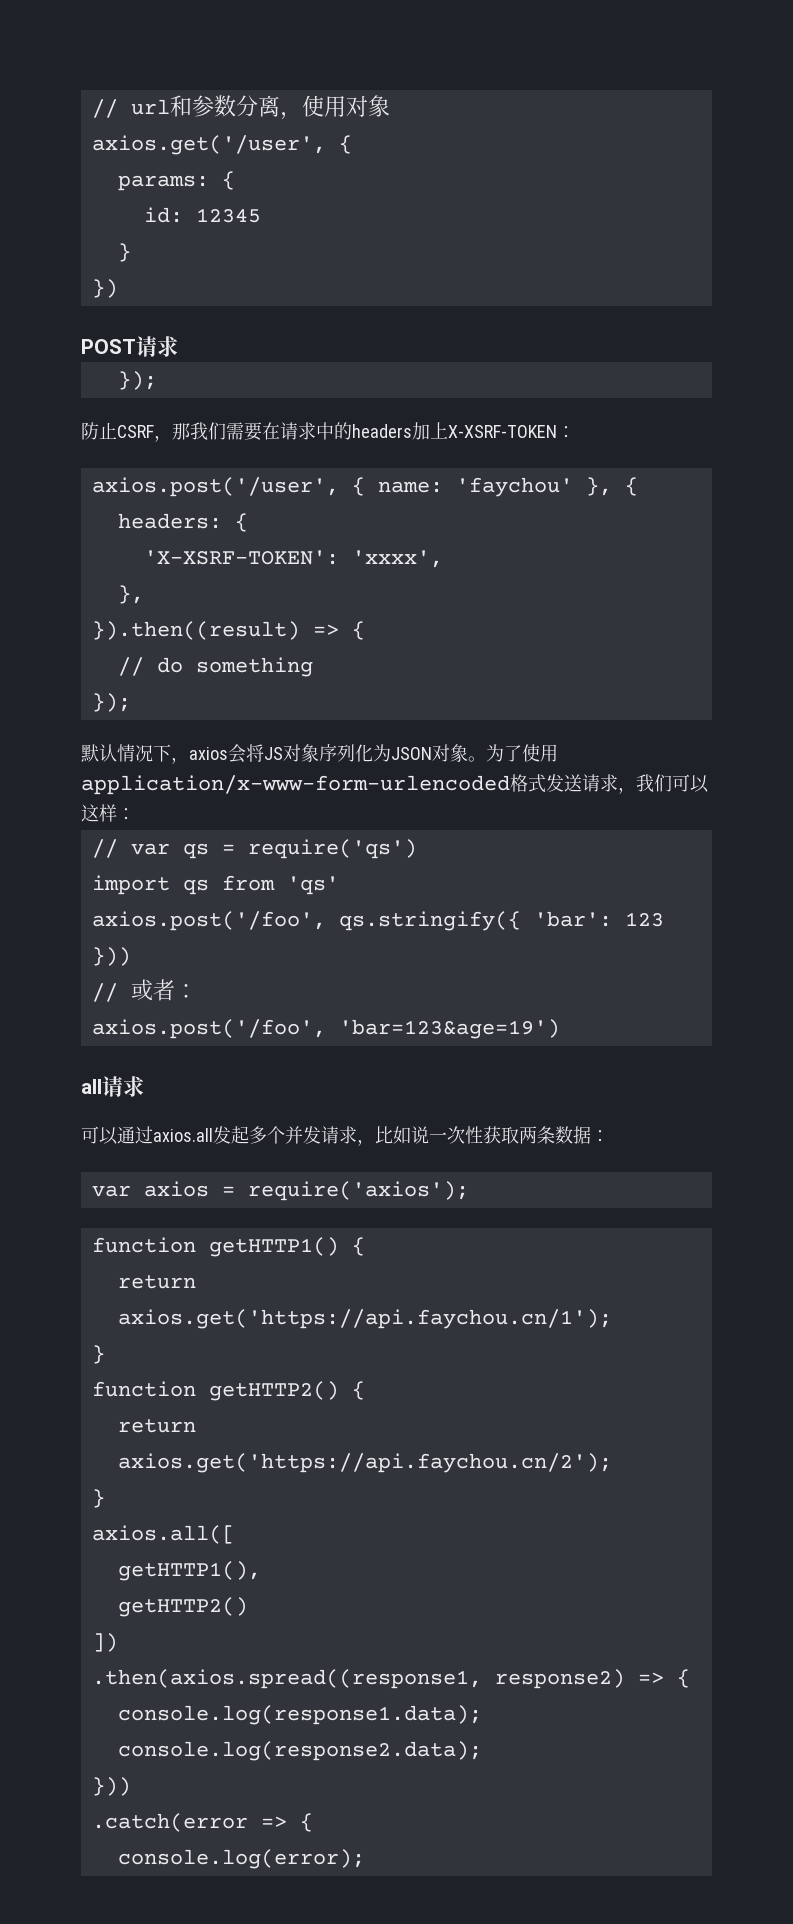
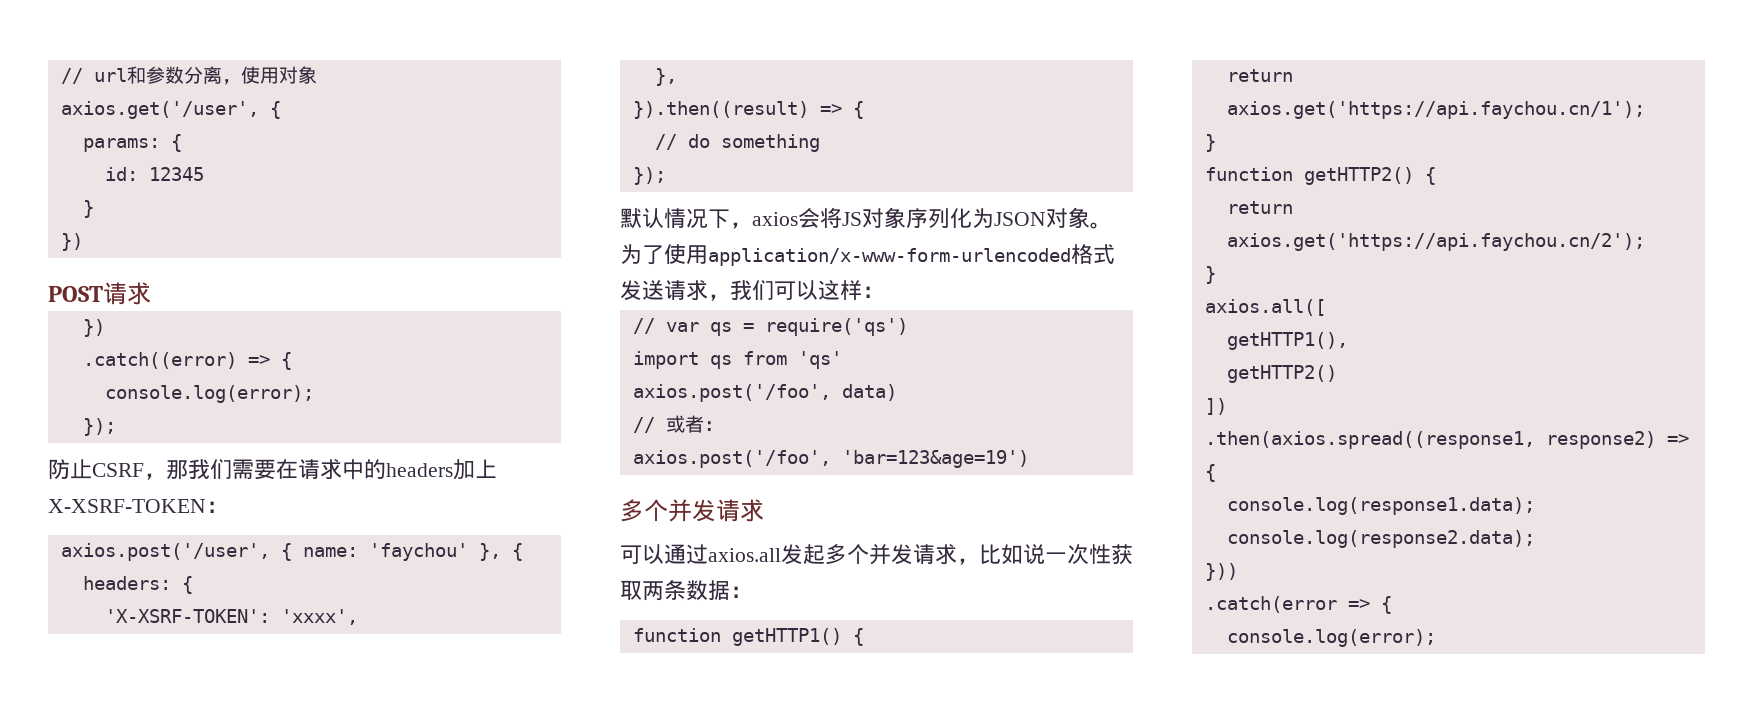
  POST请求
+ })
+ .catch((error) => {
+ console.log(error);
- axios.post('/foo', qs.stringify({ 'bar': 123 }))
+ axios.post('/foo', data)
  axios.post('/foo', 'bar=123&age=19')
- all请求
+ 多个并发请求
- var axios = require('axios');

